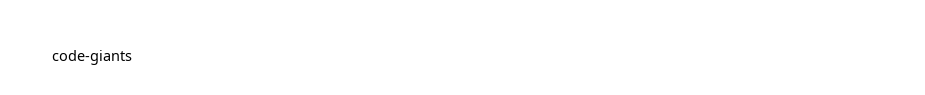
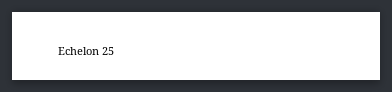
- code-giants
+ Echelon 25

